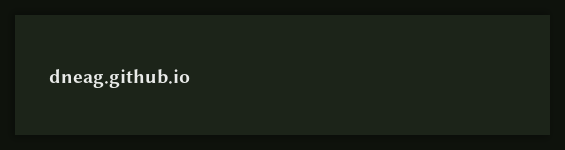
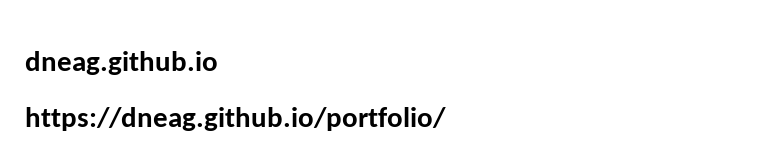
+ https://dneag.github.io/portfolio/

